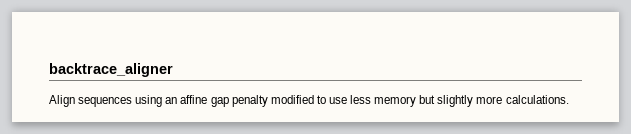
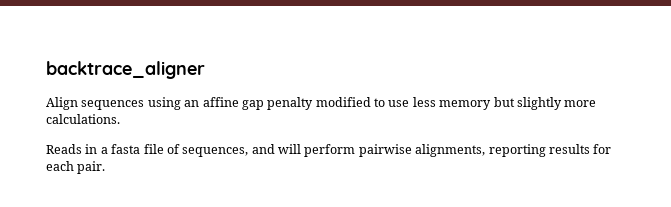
+ Reads in a fasta file of sequences, and will perform pairwise alignments, reporting results for each pair.

